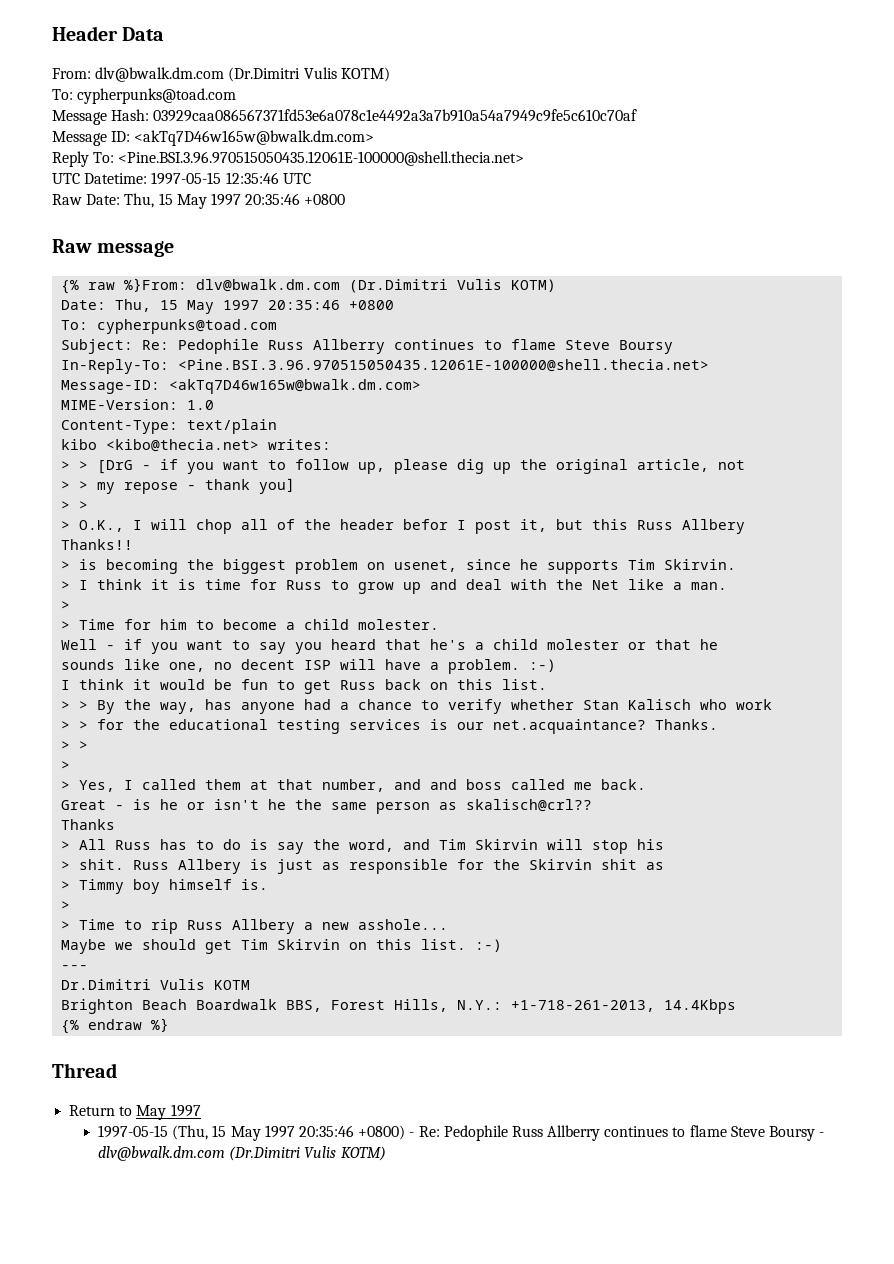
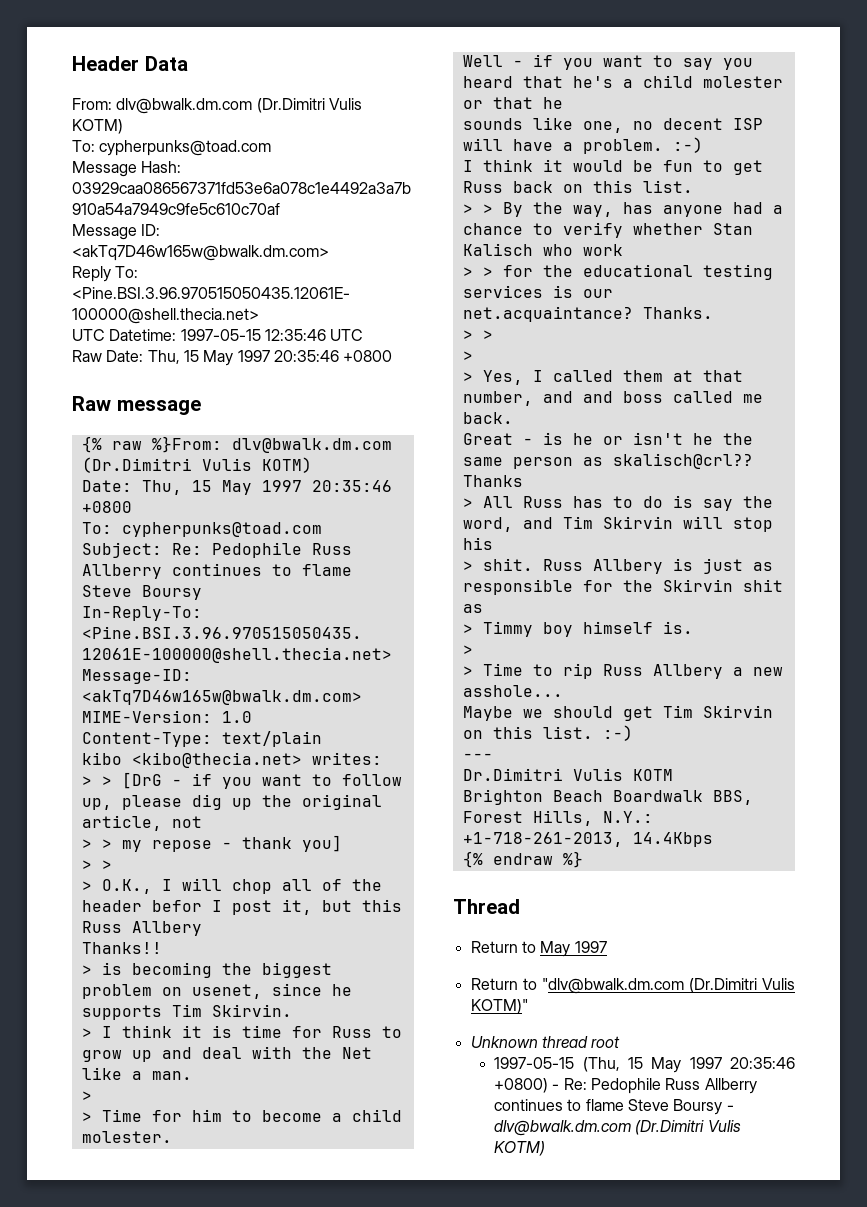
+ Return to "dlv@bwalk.dm.com (Dr.Dimitri Vulis KOTM)"
+ Unknown thread root

